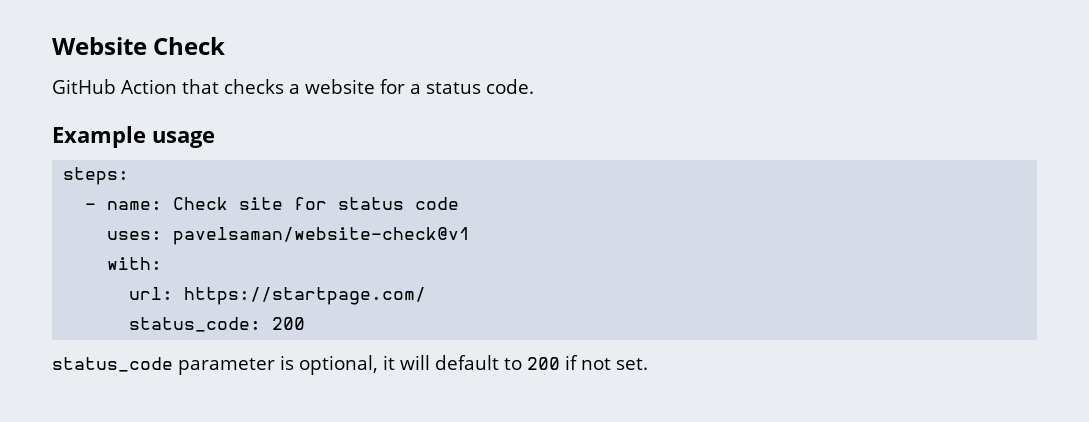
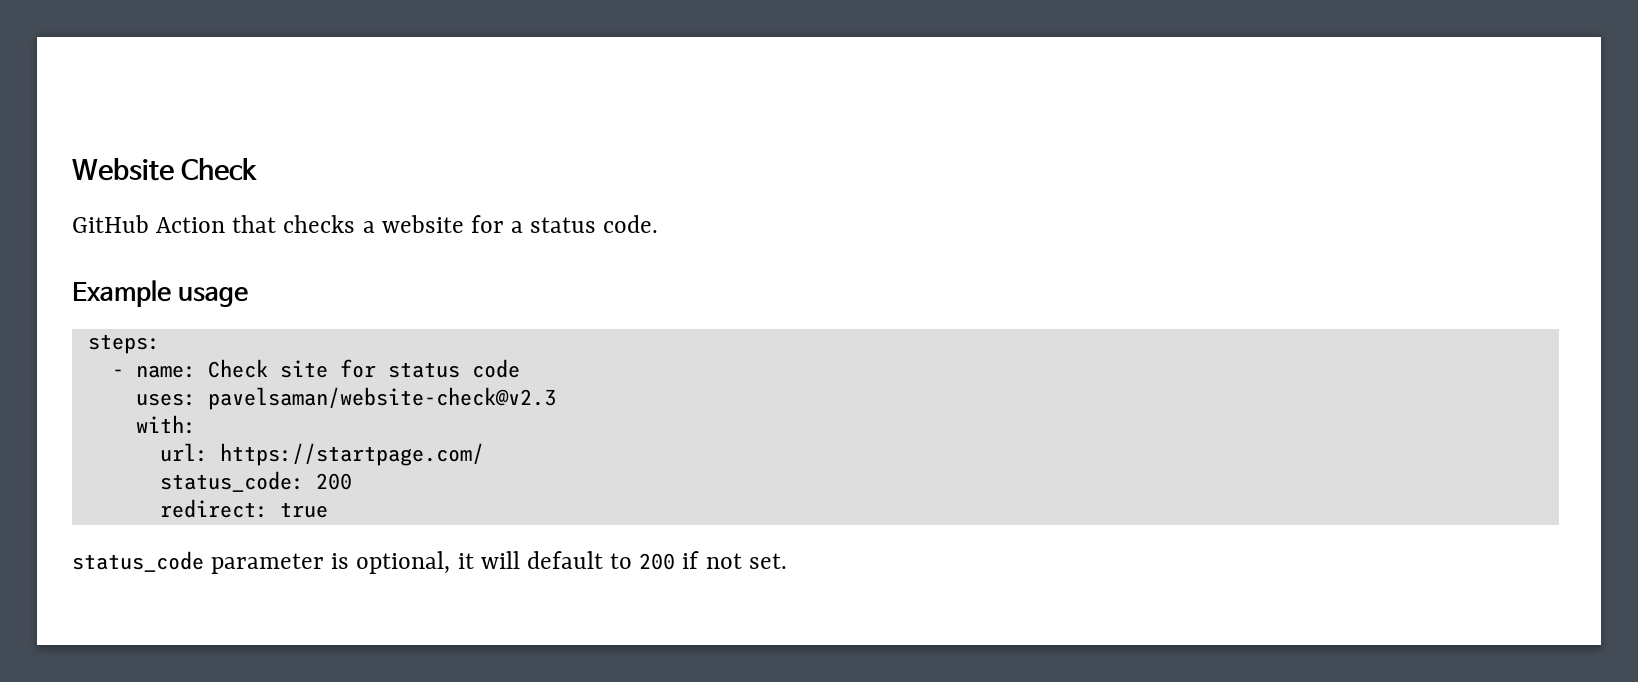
- uses: pavelsaman/website-check@v1
+ uses: pavelsaman/website-check@v2.3
+ redirect: true

